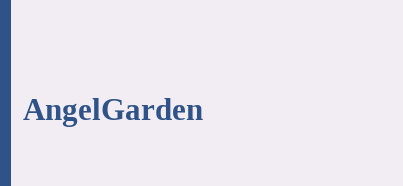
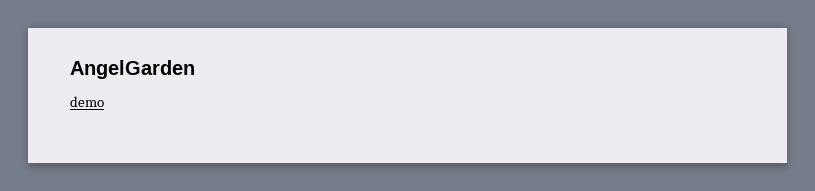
+ demo

